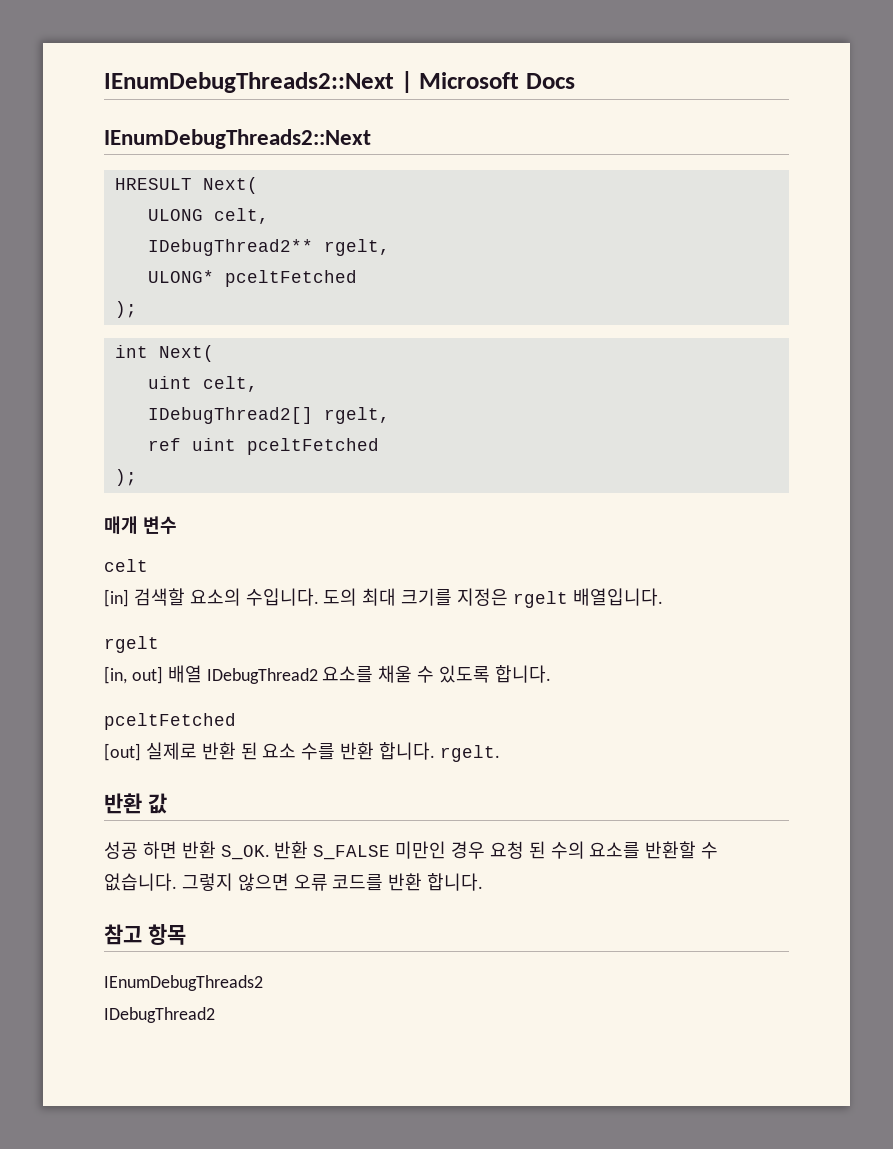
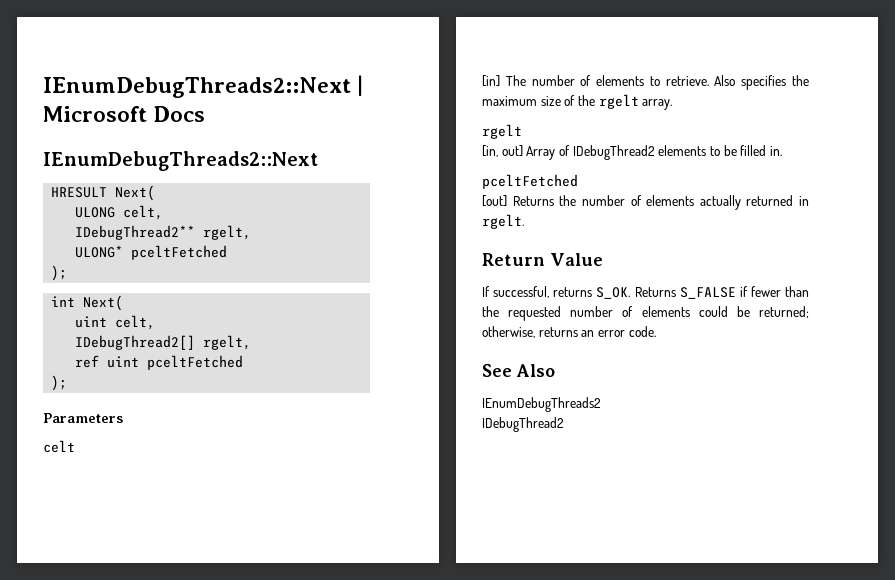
- 매개 변수
+ Parameters
- [in] 검색할 요소의 수입니다. 도의 최대 크기를 지정은 rgelt 배열입니다.
+ [in] The number of elements to retrieve. Also specifies the maximum size of the rgelt array.
  rgelt
- [in, out] 배열 IDebugThread2 요소를 채울 수 있도록 합니다.
+ [in, out] Array of IDebugThread2 elements to be filled in.
  pceltFetched
- [out] 실제로 반환 된 요소 수를 반환 합니다. rgelt.
- 반환 값
- 성공 하면 반환 S_OK. 반환 S_FALSE 미만인 경우 요청 된 수의 요소를 반환할 수 없습니다. 그렇지 않으면 오류 코드를 반환 합니다.
- 참고 항목
+ [out] Returns the number of elements actually returned in rgelt.
+ Return Value
+ If successful, returns S_OK. Returns S_FALSE if fewer than the requested number of elements could be returned; otherwise, returns an error code.
+ See Also

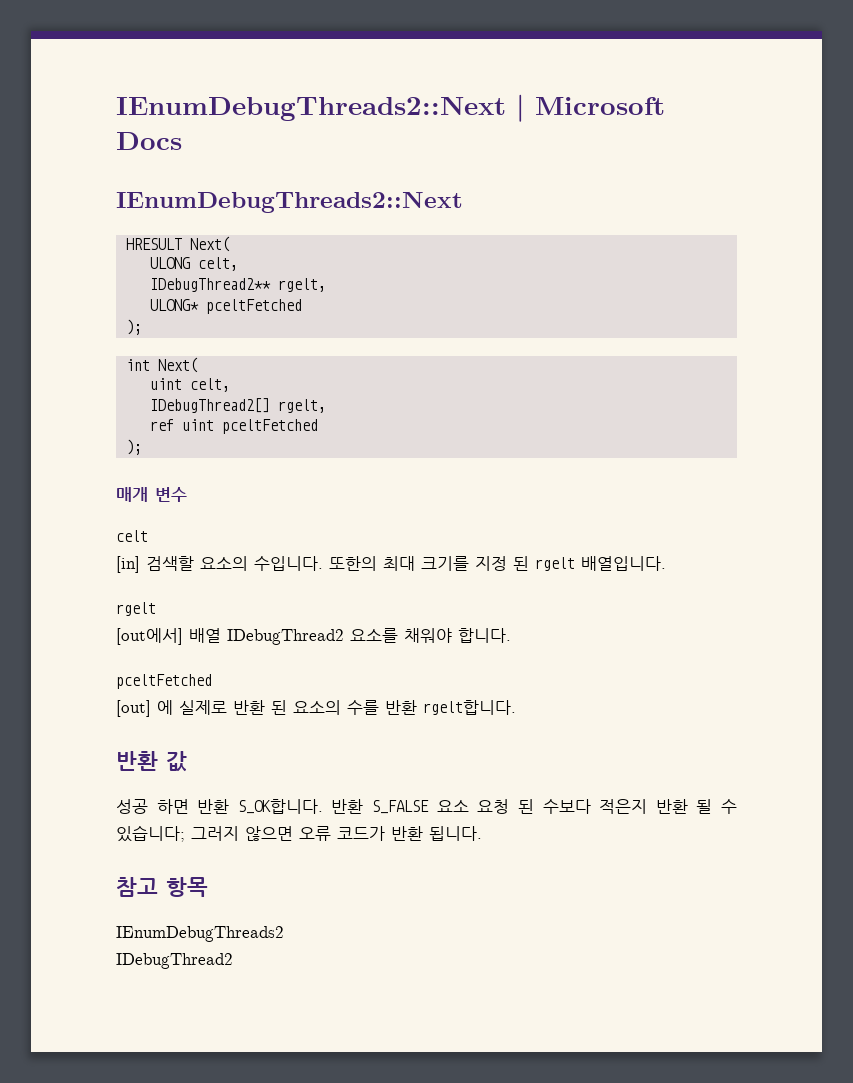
- Parameters
+ 매개 변수
- [in] The number of elements to retrieve. Also specifies the maximum size of the rgelt array.
+ [in] 검색할 요소의 수입니다. 또한의 최대 크기를 지정 된 rgelt 배열입니다.
  rgelt
- [in, out] Array of IDebugThread2 elements to be filled in.
+ [out에서] 배열 IDebugThread2 요소를 채워야 합니다.
  pceltFetched
- [out] Returns the number of elements actually returned in rgelt.
- Return Value
- If successful, returns S_OK. Returns S_FALSE if fewer than the requested number of elements could be returned; otherwise, returns an error code.
- See Also
+ [out] 에 실제로 반환 된 요소의 수를 반환 rgelt합니다.
+ 반환 값
+ 성공 하면 반환 S_OK합니다. 반환 S_FALSE 요소 요청 된 수보다 적은지 반환 될 수 있습니다; 그러지 않으면 오류 코드가 반환 됩니다.
+ 참고 항목

